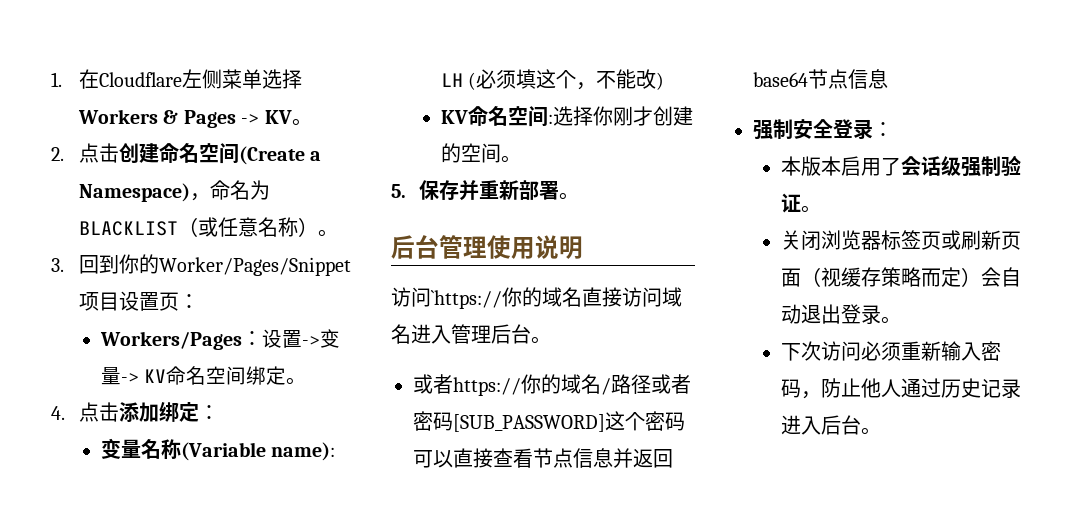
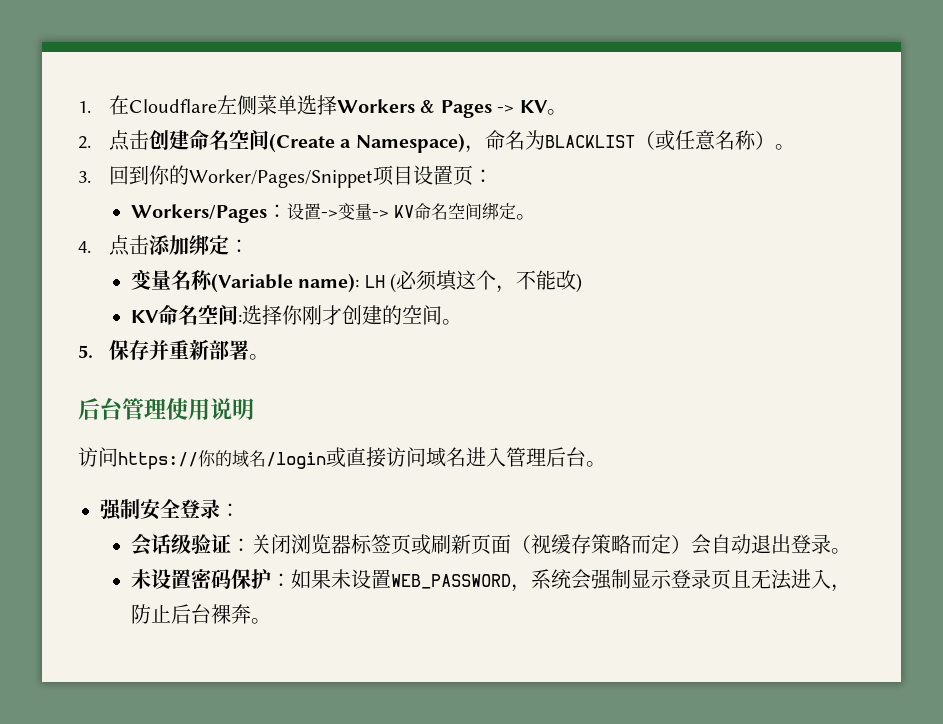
- 访问`https://你的域名直接访问域名进入管理后台。
+ 访问https://你的域名/login或直接访问域名进入管理后台。
- 或者https://你的域名/路径或者密码[SUB_PASSWORD]这个密码可以直接查看节点信息并返回base64节点信息
  强制安全登录：
- 本版本启用了会话级强制验证。
- 关闭浏览器标签页或刷新页面（视缓存策略而定）会自动退出登录。
+ 会话级验证：关闭浏览器标签页或刷新页面（视缓存策略而定）会自动退出登录。
- 下次访问必须重新输入密码，防止他人通过历史记录进入后台。
+ 未设置密码保护：如果未设置WEB_PASSWORD，系统会强制显示登录页且无法进入，防止后台裸奔。

